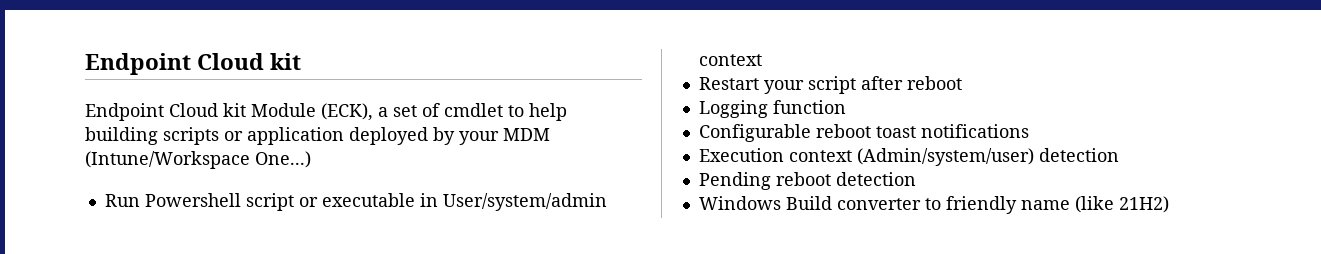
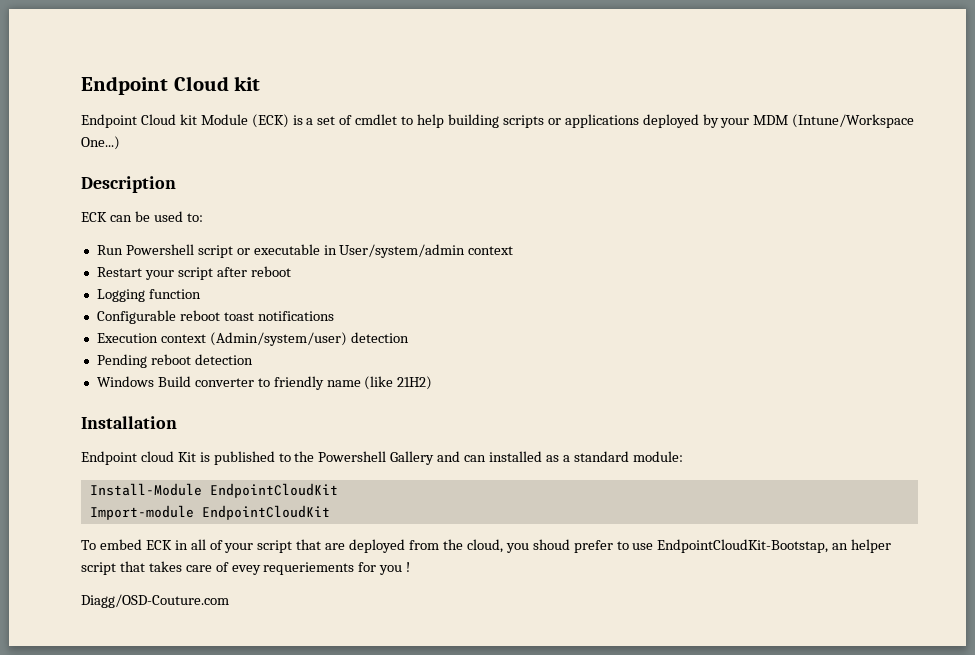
- Endpoint Cloud kit Module (ECK), a set of cmdlet to help building scripts or application deployed by your MDM (Intune/Workspace One...)
+ Endpoint Cloud kit Module (ECK) is a set of cmdlet to help building scripts or applications deployed by your MDM (Intune/Workspace One...)
+ Description
+ ECK can be used to:
+ Installation
+ Endpoint cloud Kit is published to the Powershell Gallery and can installed as a standard module:
+ Install-Module EndpointCloudKit
+ Import-module EndpointCloudKit
+ To embed ECK in all of your script that are deployed from the cloud, you shoud prefer to use EndpointCloudKit-Bootstap, an helper script that takes care of evey requeriements for you !
+ Diagg/OSD-Couture.com

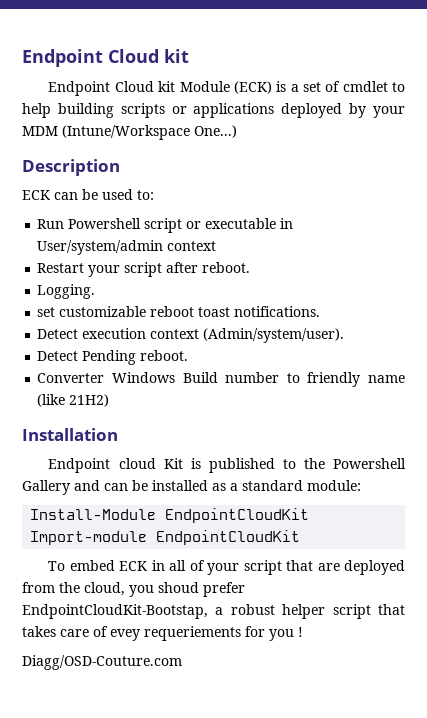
- Restart your script after reboot
- Logging function
- Configurable reboot toast notifications
- Execution context (Admin/system/user) detection
- Pending reboot detection
- Windows Build converter to friendly name (like 21H2)
+ Restart your script after reboot.
+ Logging.
+ set customizable reboot toast notifications.
+ Detect execution context (Admin/system/user).
+ Detect Pending reboot.
+ Converter Windows Build number to friendly name (like 21H2)
- Endpoint cloud Kit is published to the Powershell Gallery and can installed as a standard module:
+ Endpoint cloud Kit is published to the Powershell Gallery and can be installed as a standard module:
- To embed ECK in all of your script that are deployed from the cloud, you shoud prefer to use EndpointCloudKit-Bootstap, an helper script that takes care of evey requeriements for you !
+ To embed ECK in all of your script that are deployed from the cloud, you shoud prefer EndpointCloudKit-Bootstap, a robust helper script that takes care of evey requeriements for you !

